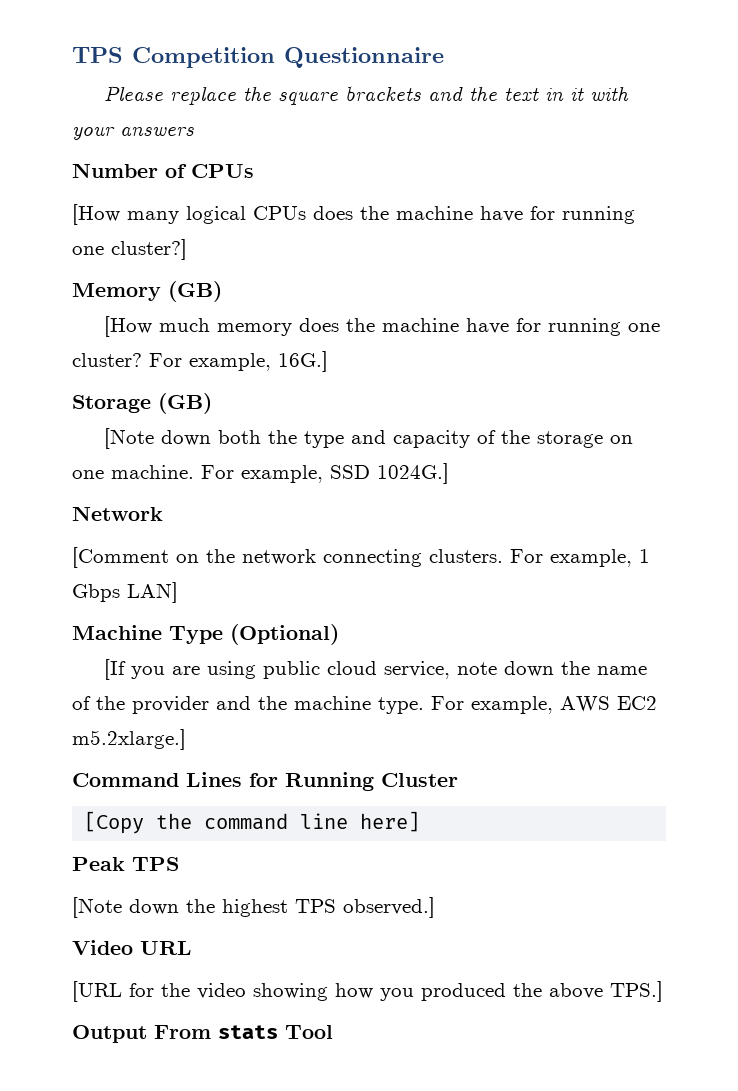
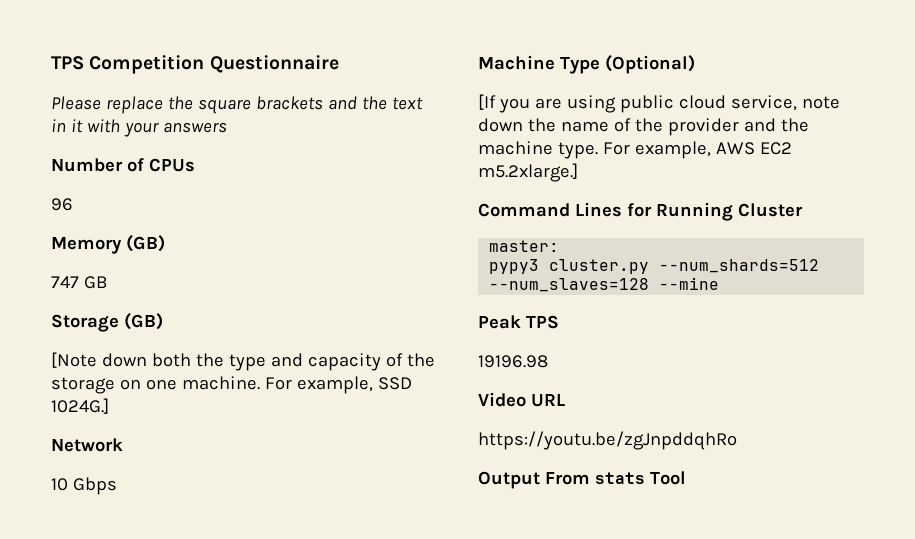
- [How many logical CPUs does the machine have for running one cluster?]
+ 96
  Memory (GB)
- [How much memory does the machine have for running one cluster? For example, 16G.]
+ 747 GB
- [Comment on the network connecting clusters. For example, 1 Gbps LAN]
+ 10 Gbps
- [Copy the command line here]
+ master:
+ pypy3 cluster.py --num_shards=512 --num_slaves=128 --mine
  Peak TPS
- [Note down the highest TPS observed.]
+ 19196.98
  Video URL
- [URL for the video showing how you produced the above TPS.]
+ https://youtu.be/zgJnpddqhRo

